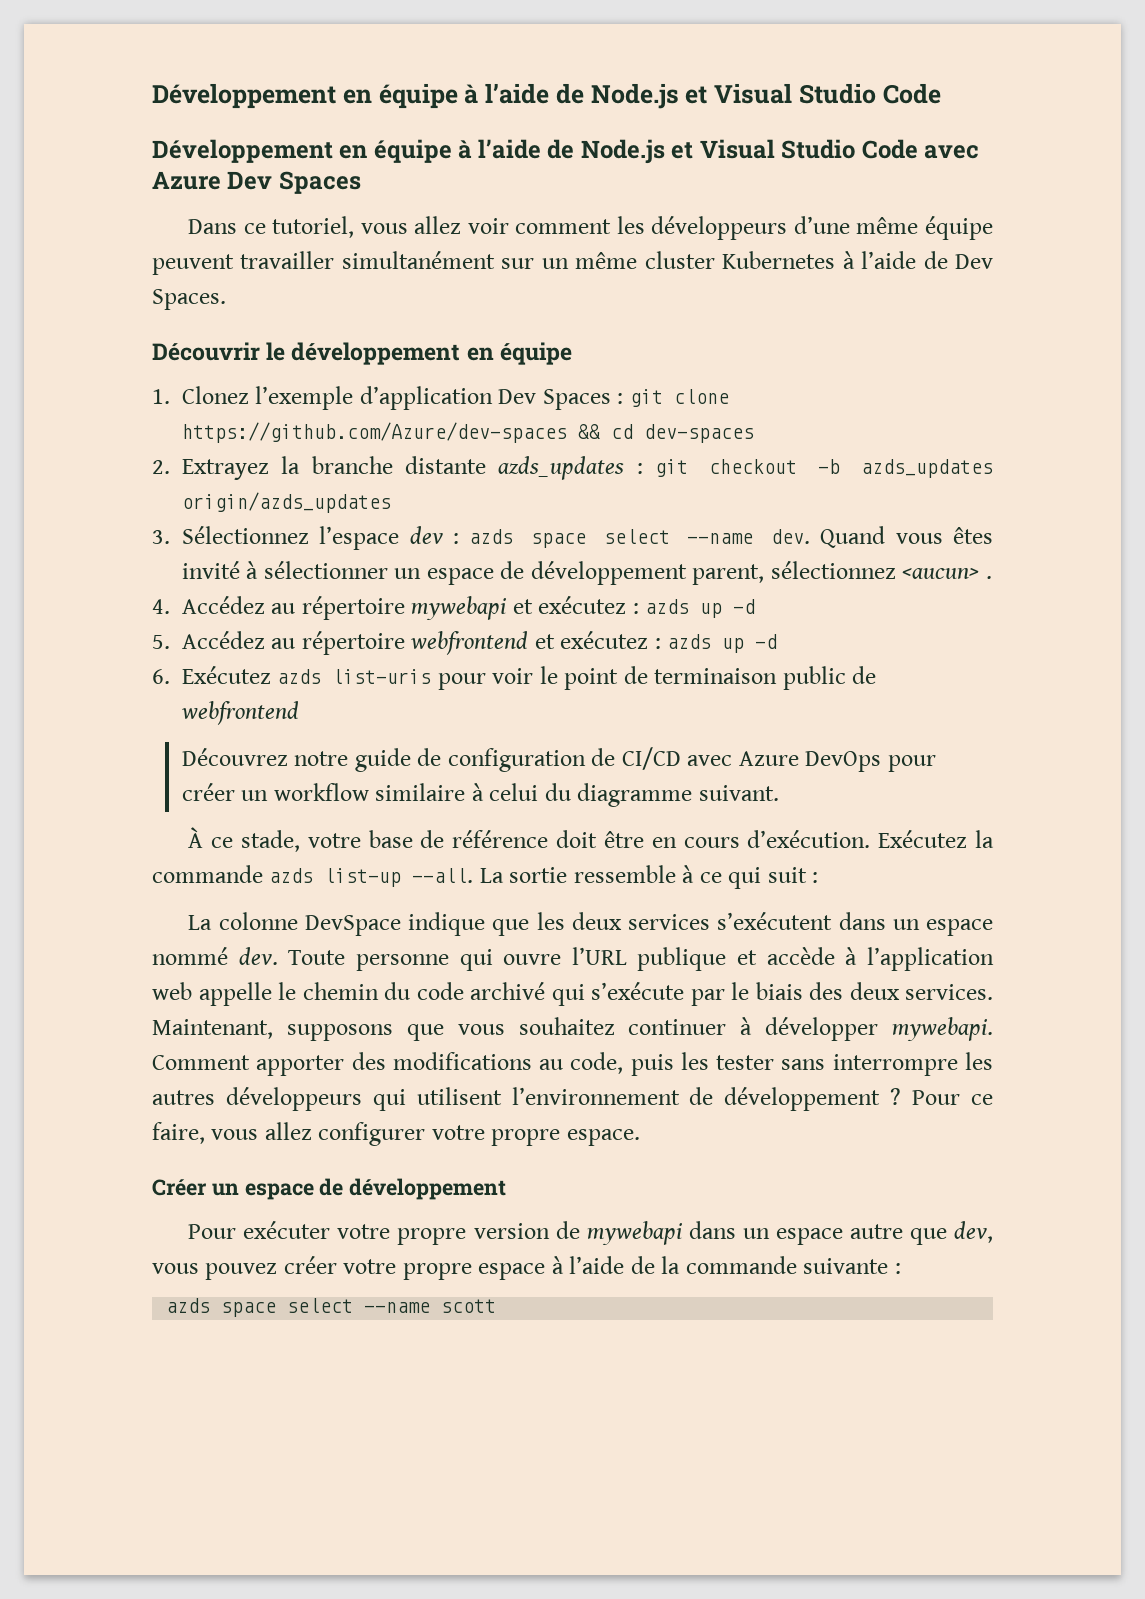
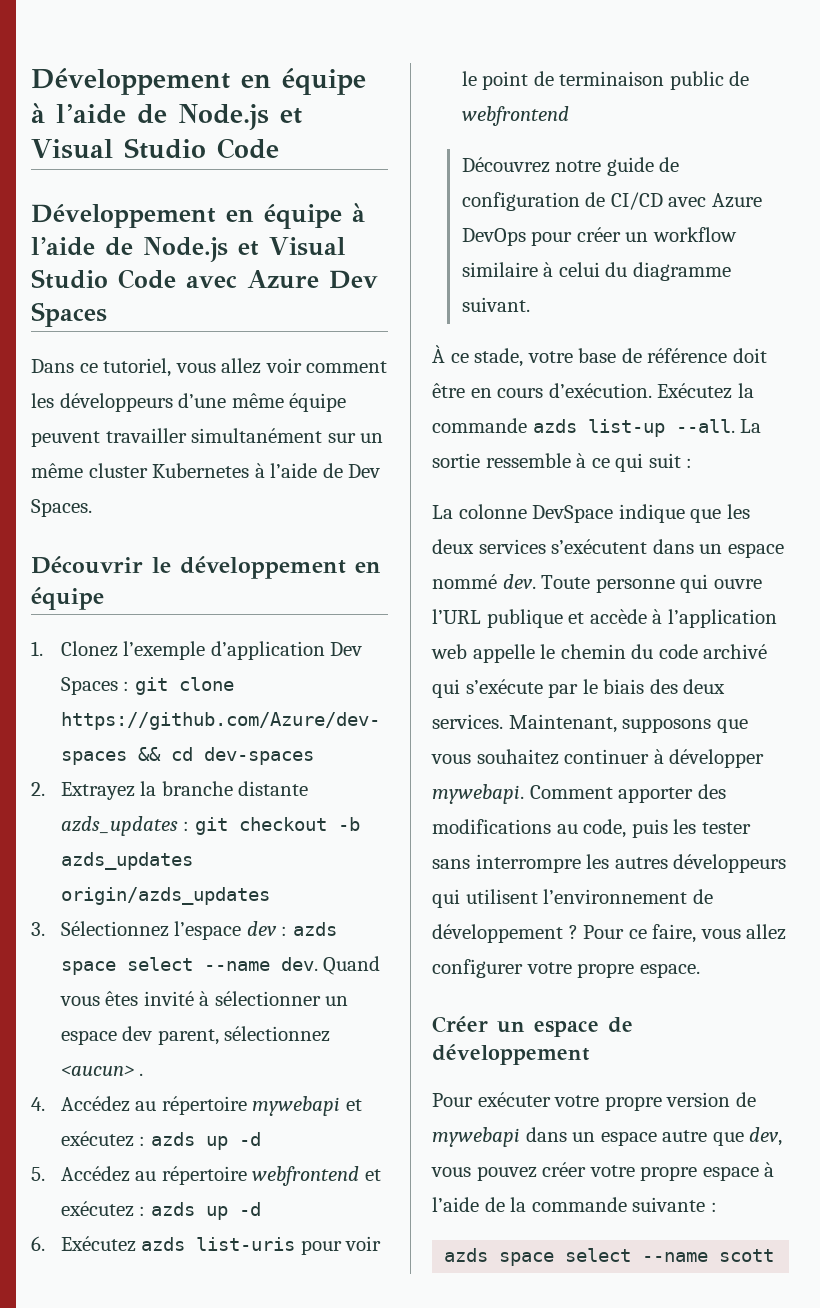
- Quand vous êtes invité à sélectionner un espace de développement parent, sélectionnez <aucun> .
+ Quand vous êtes invité à sélectionner un espace dev parent, sélectionnez <aucun> .

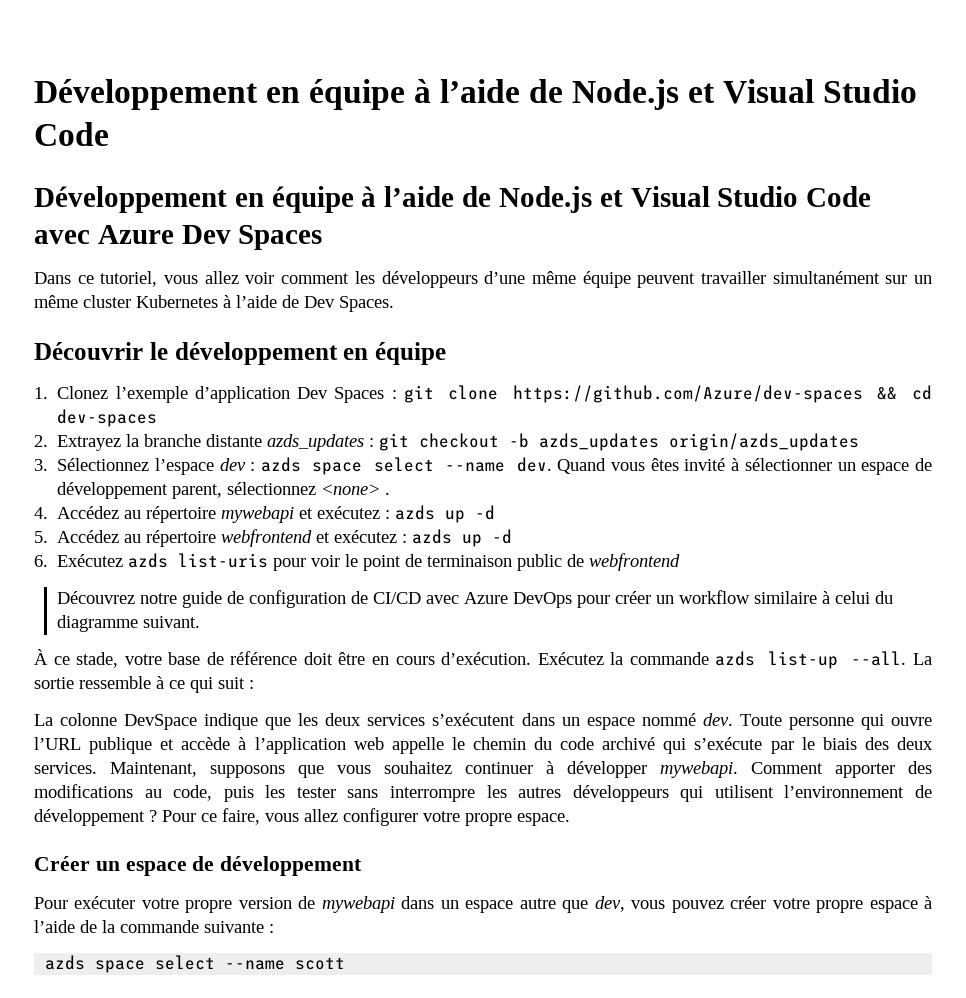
- Quand vous êtes invité à sélectionner un espace dev parent, sélectionnez <aucun> .
+ Quand vous êtes invité à sélectionner un espace de développement parent, sélectionnez <none> .

